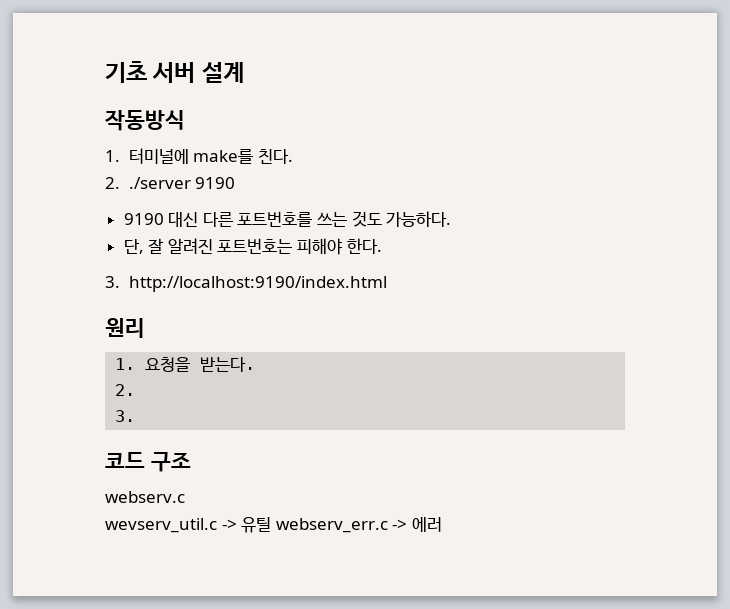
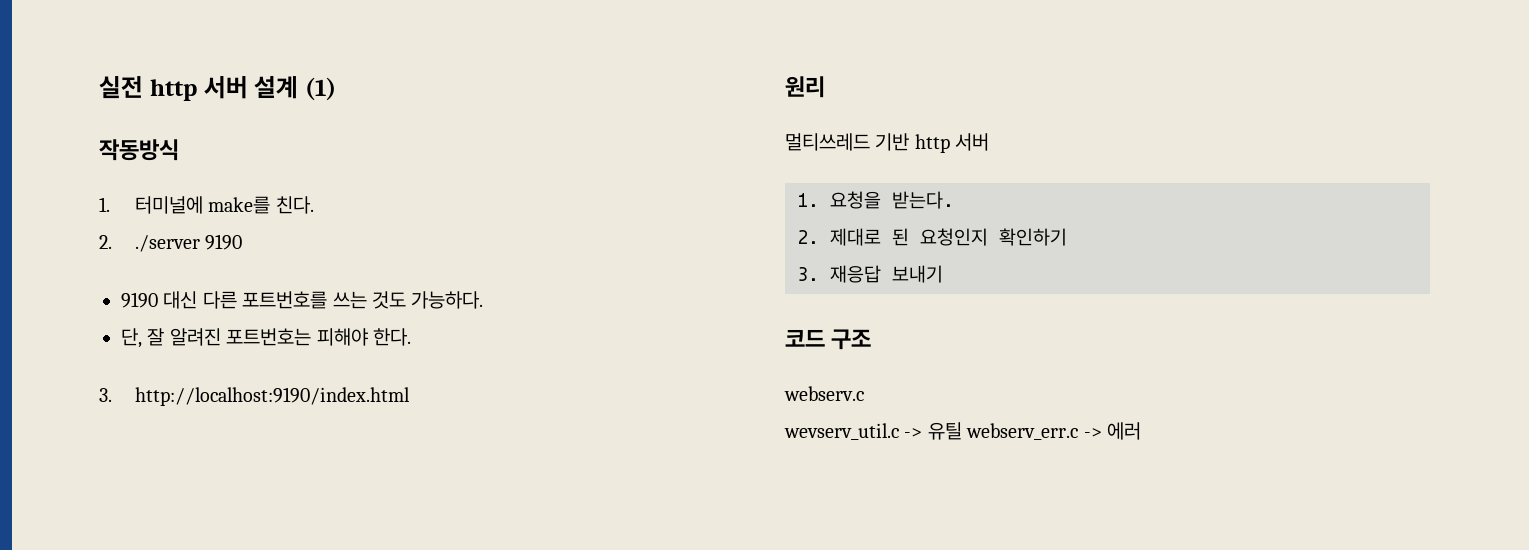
- 기초 서버 설계
+ 실전 http 서버 설계 (1)
+ 멀티쓰레드 기반 http 서버
  1. 요청을 받는다.
- 2.
- 3.
+ 2. 제대로 된 요청인지 확인하기
+ 3. 재응답 보내기

